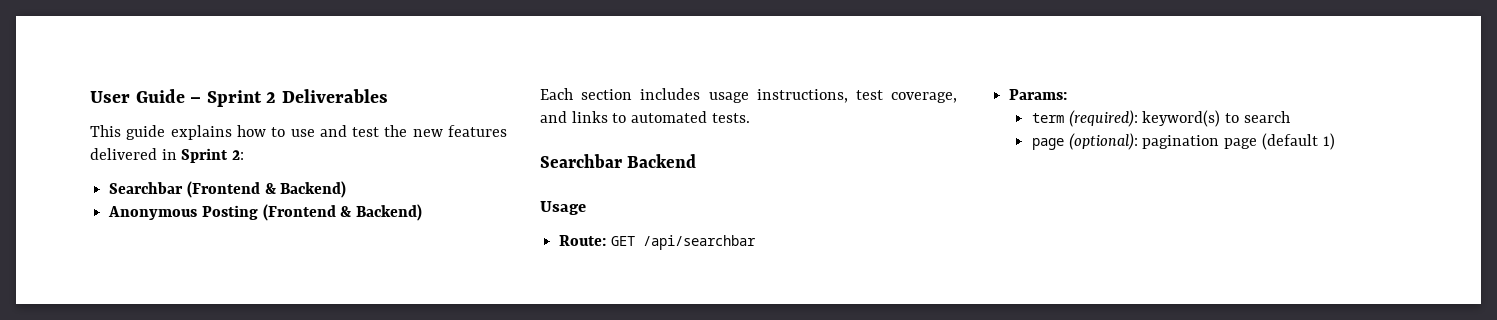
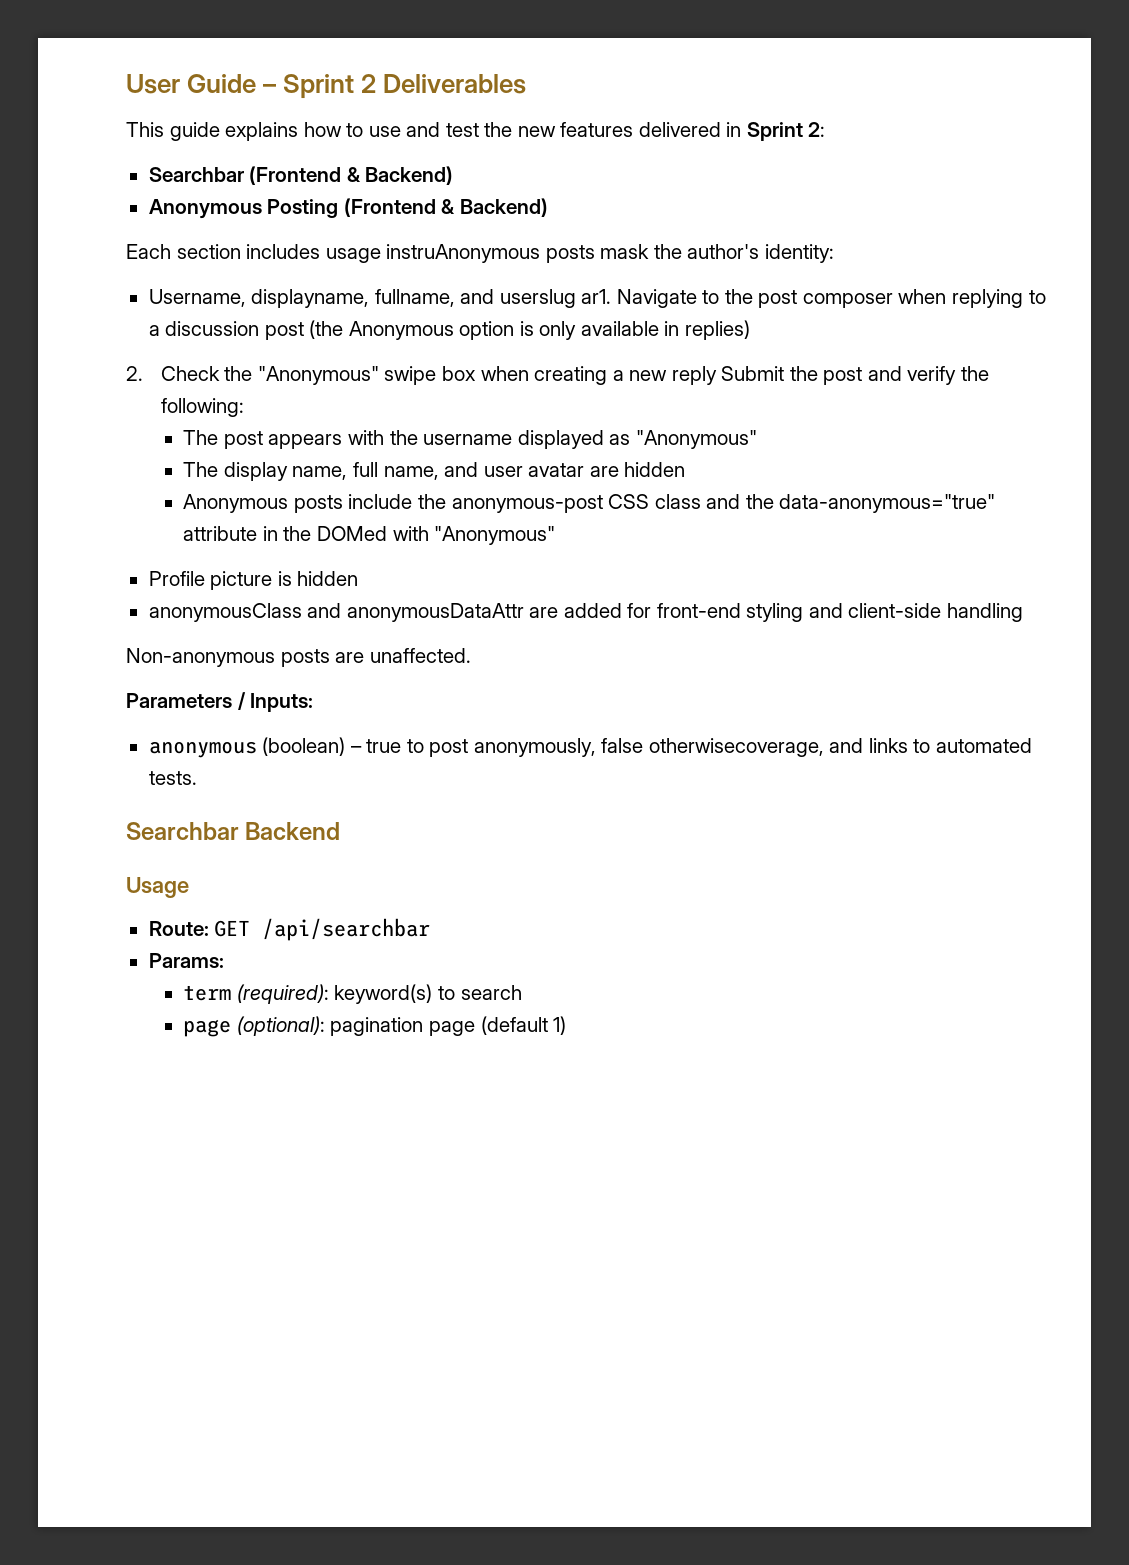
- Each section includes usage instructions, test coverage, and links to automated tests.
+ Each section includes usage instruAnonymous posts mask the author's identity:
+ Username, displayname, fullname, and userslug ar1. Navigate to the post composer when replying to a discussion post (the Anonymous option is only available in replies)
+ 2. Check the "Anonymous" swipe box when creating a new reply Submit the post and verify the following:
+ The post appears with the username displayed as "Anonymous"
+ The display name, full name, and user avatar are hidden
+ Anonymous posts include the anonymous-post CSS class and the data-anonymous="true" attribute in the DOMed with "Anonymous"
+ Profile picture is hidden
+ anonymousClass and anonymousDataAttr are added for front-end styling and client-side handling
+ Non-anonymous posts are unaffected.
+ Parameters / Inputs:
+ anonymous (boolean) – true to post anonymously, false otherwisecoverage, and links to automated tests.

